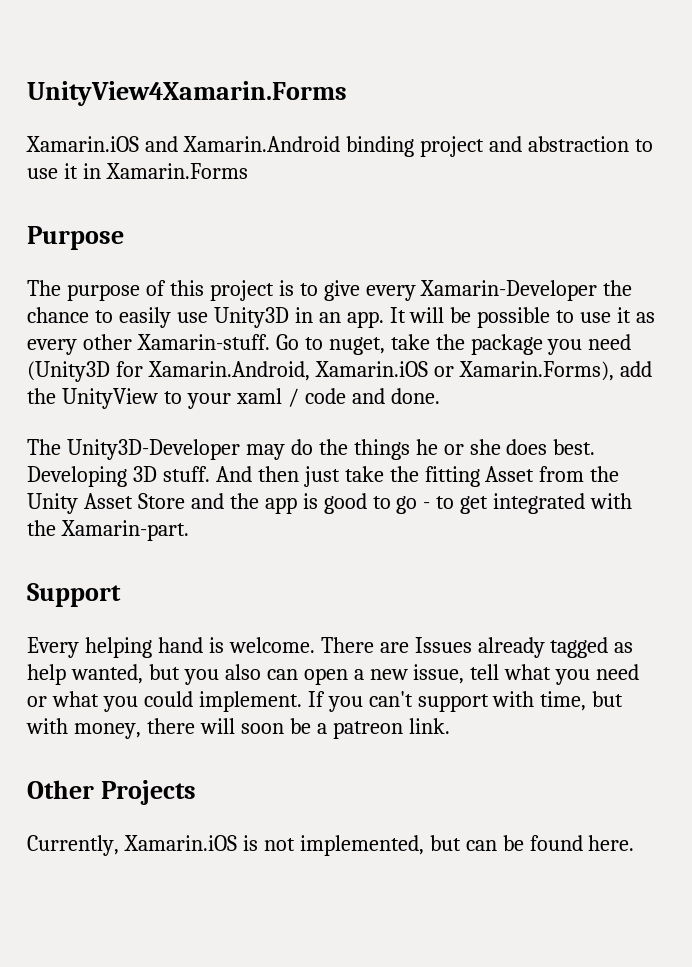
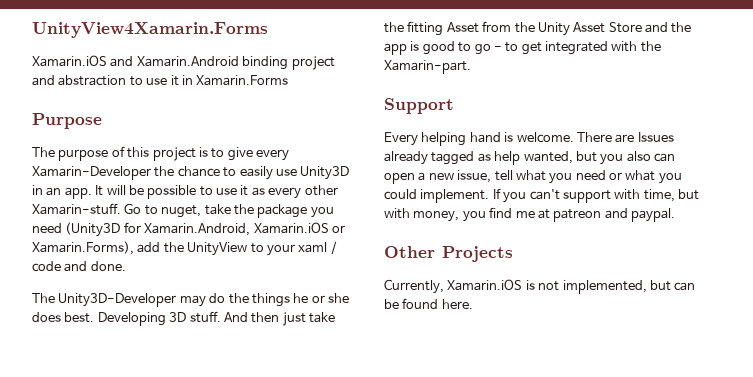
- If you can't support with time, but with money, there will soon be a patreon link.
+ If you can't support with time, but with money, you find me at patreon and paypal.

